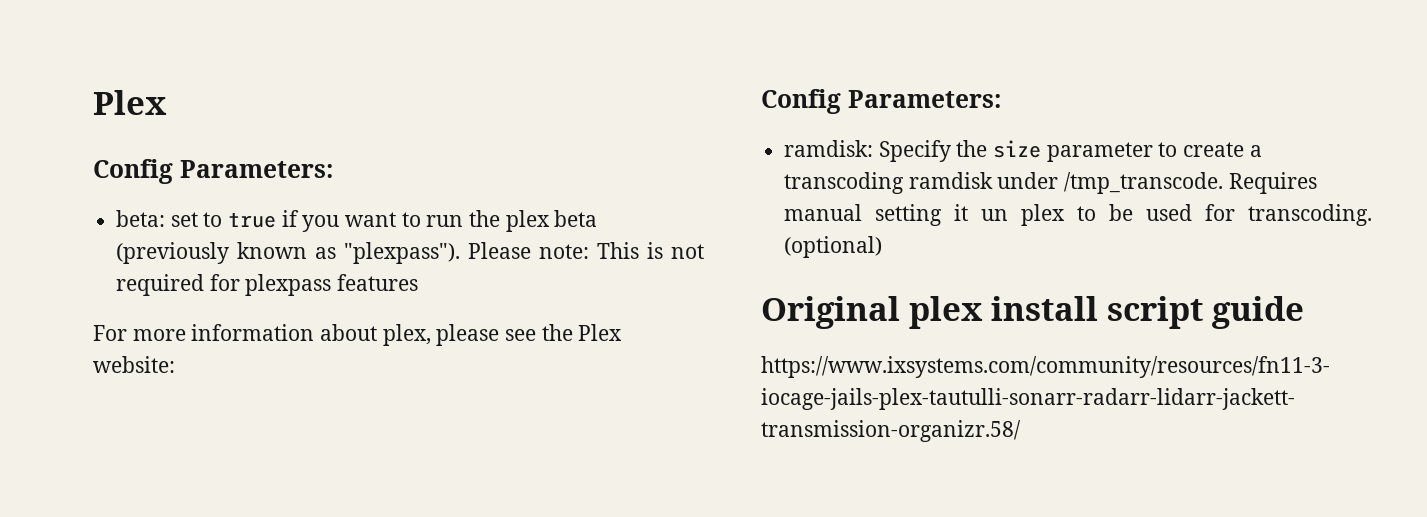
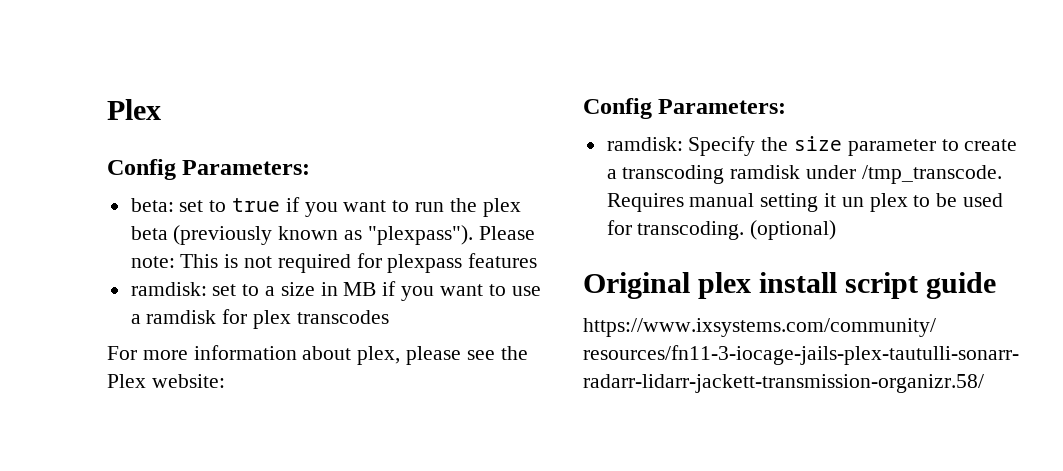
+ ramdisk: set to a size in MB if you want to use a ramdisk for plex transcodes

